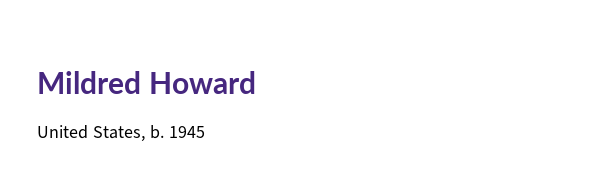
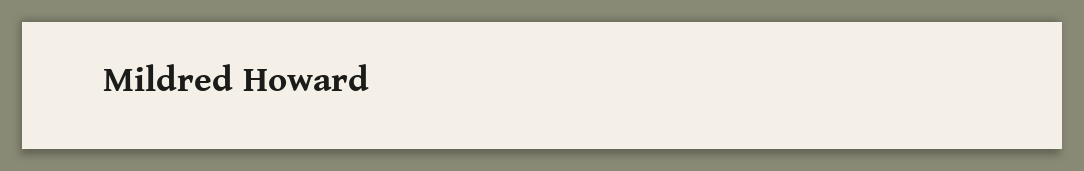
- United States, b. 1945

